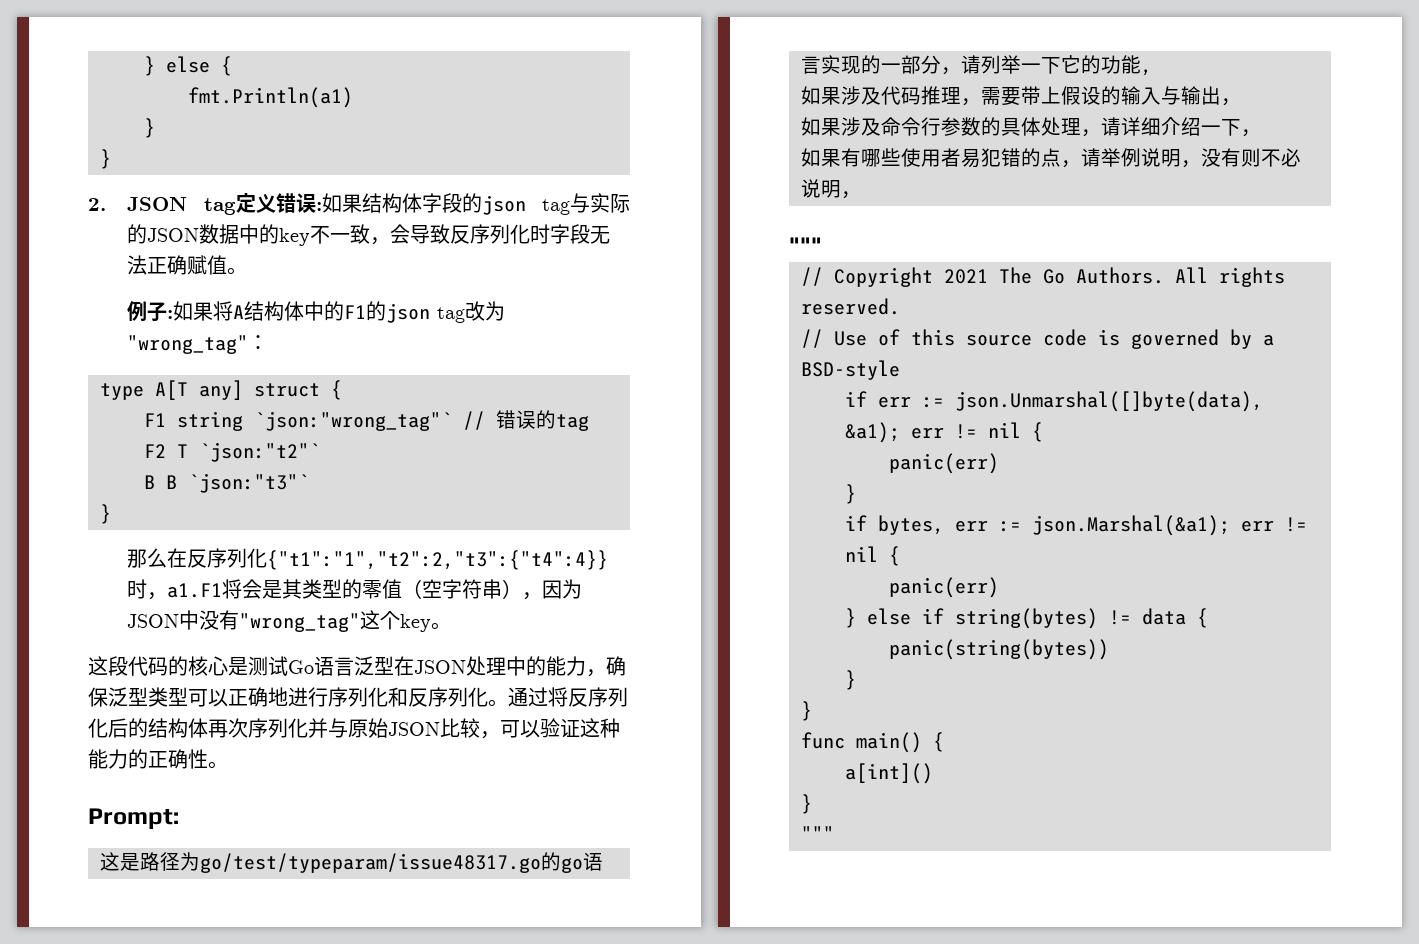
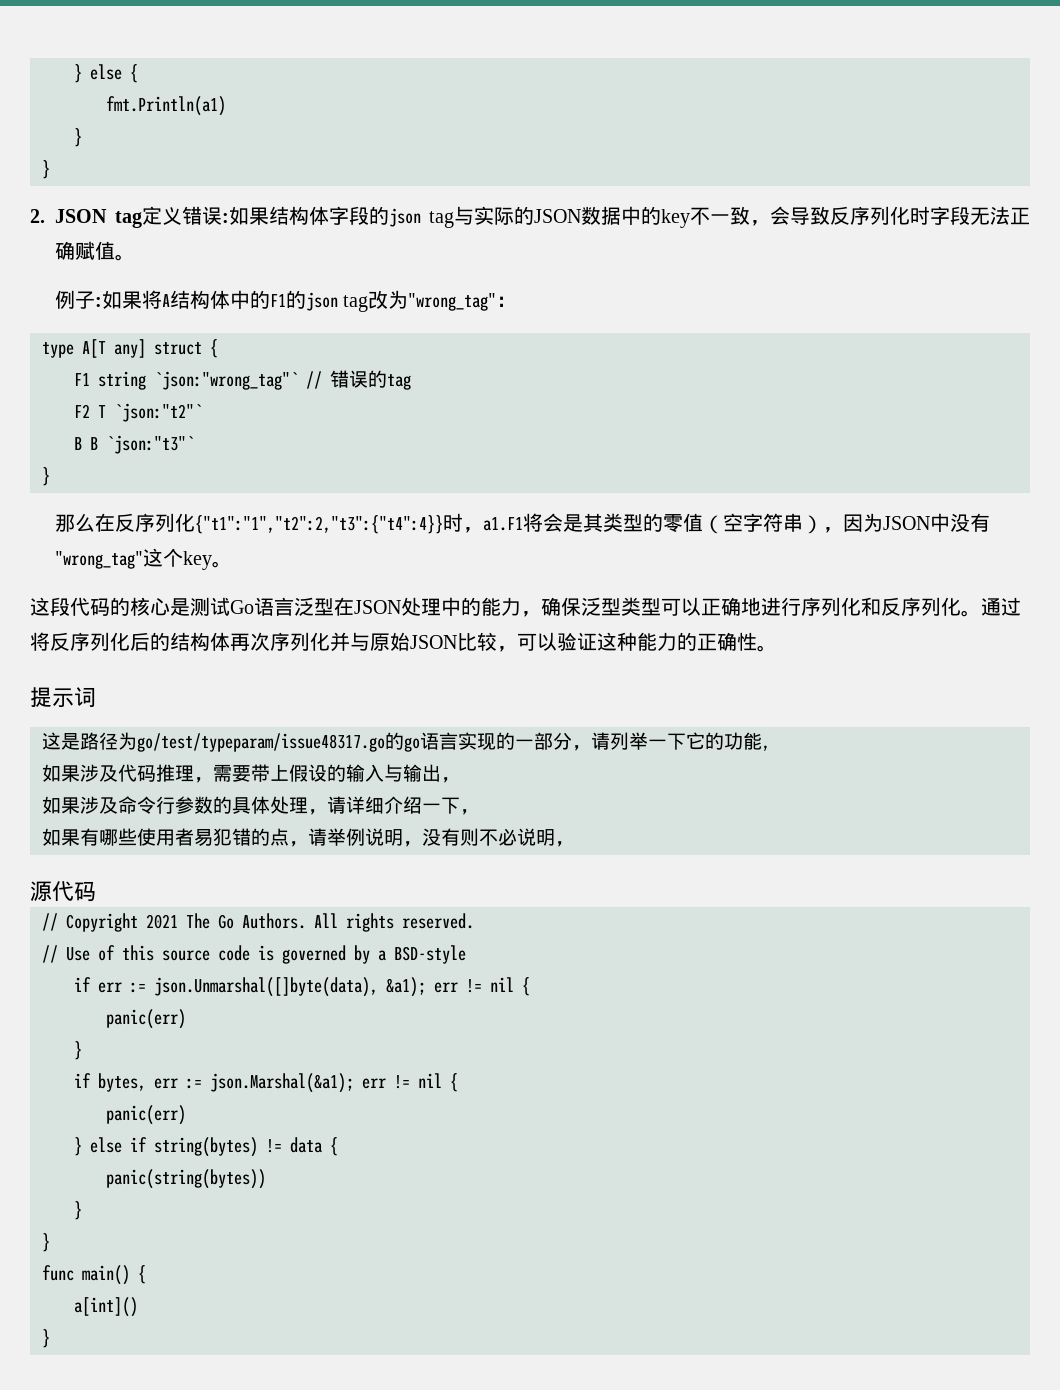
- Prompt:
+ 提示词
  如果有哪些使用者易犯错的点，请举例说明，没有则不必说明，
- """
+ 源代码
  a[int]()
  }
- """

